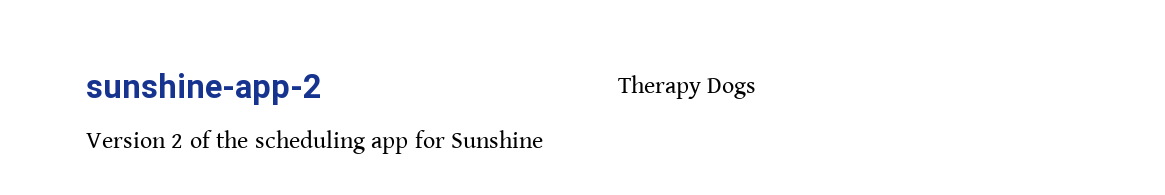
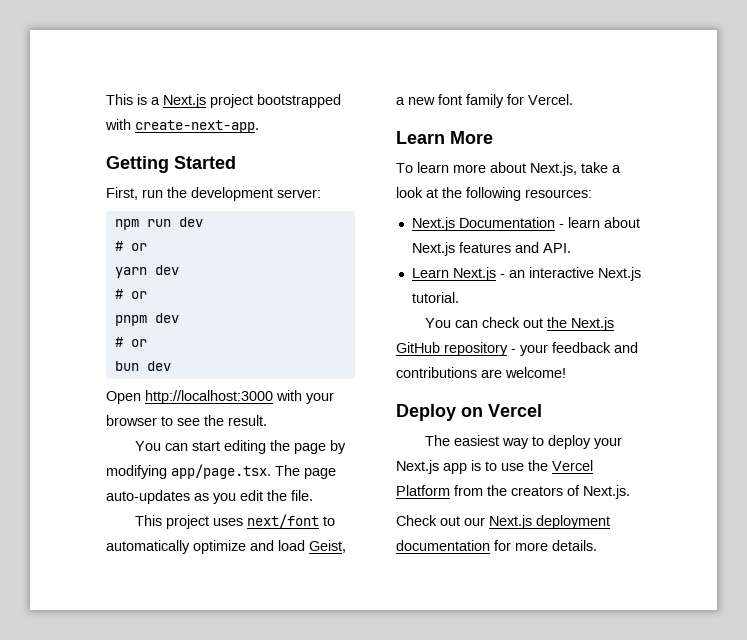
- sunshine-app-2
- Version 2 of the scheduling app for Sunshine Therapy Dogs
+ This is a Next.js project bootstrapped with create-next-app.
+ Getting Started
+ First, run the development server:
+ npm run dev
+ # or
+ yarn dev
+ # or
+ pnpm dev
+ # or
+ bun dev
+ Open http://localhost:3000 with your browser to see the result.
+ You can start editing the page by modifying app/page.tsx. The page auto-updates as you edit the file.
+ This project uses next/font to automatically optimize and load Geist, a new font family for Vercel.
+ Learn More
+ To learn more about Next.js, take a look at the following resources:
+ Next.js Documentation - learn about Next.js features and API.
+ Learn Next.js - an interactive Next.js tutorial.
+ You can check out the Next.js GitHub repository - your feedback and contributions are welcome!
+ Deploy on Vercel
+ The easiest way to deploy your Next.js app is to use the Vercel Platform from the creators of Next.js.
+ Check out our Next.js deployment documentation for more details.

